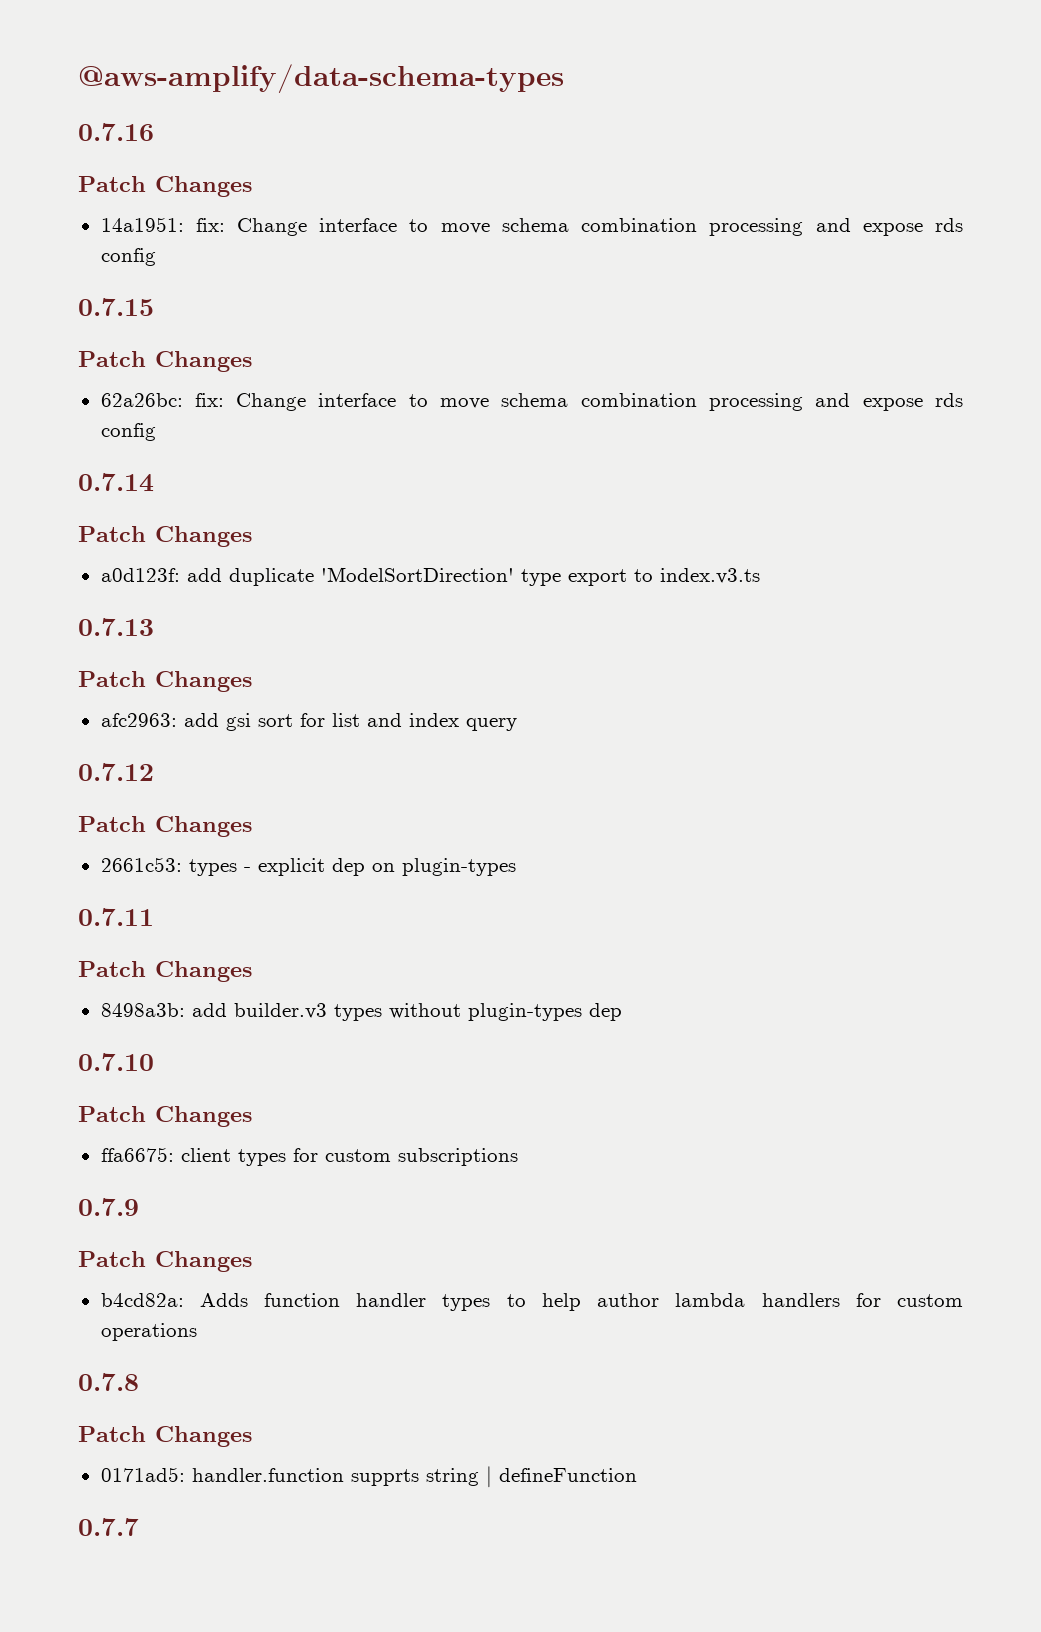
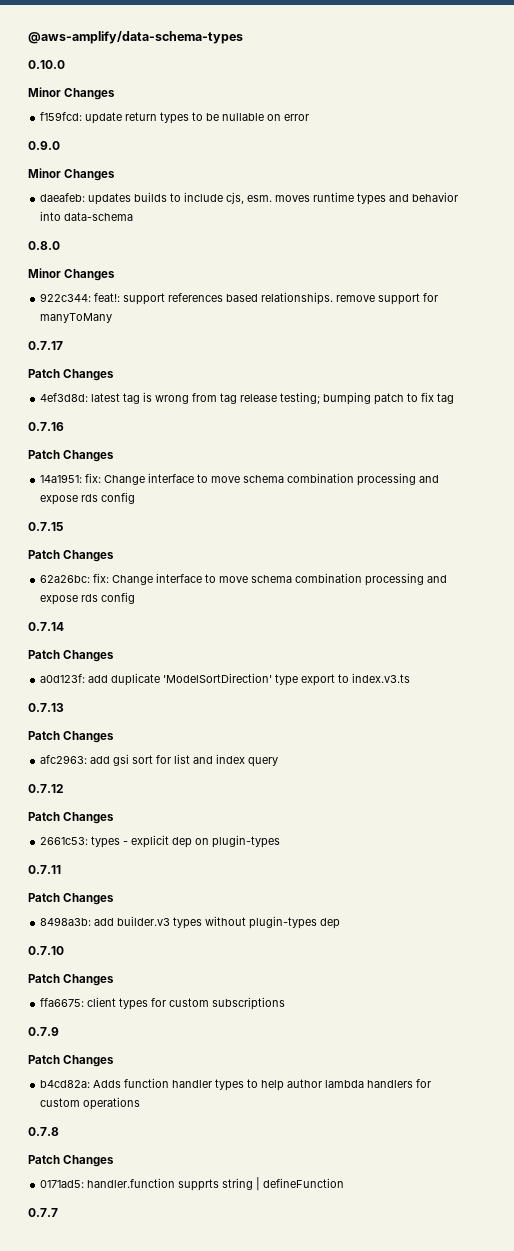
+ 0.10.0
+ Minor Changes
+ f159fcd: update return types to be nullable on error
+ 0.9.0
+ Minor Changes
+ daeafeb: updates builds to include cjs, esm. moves runtime types and behavior into data-schema
+ 0.8.0
+ Minor Changes
+ 922c344: feat!: support references based relationships. remove support for manyToMany
+ 0.7.17
+ Patch Changes
+ 4ef3d8d: latest tag is wrong from tag release testing; bumping patch to fix tag

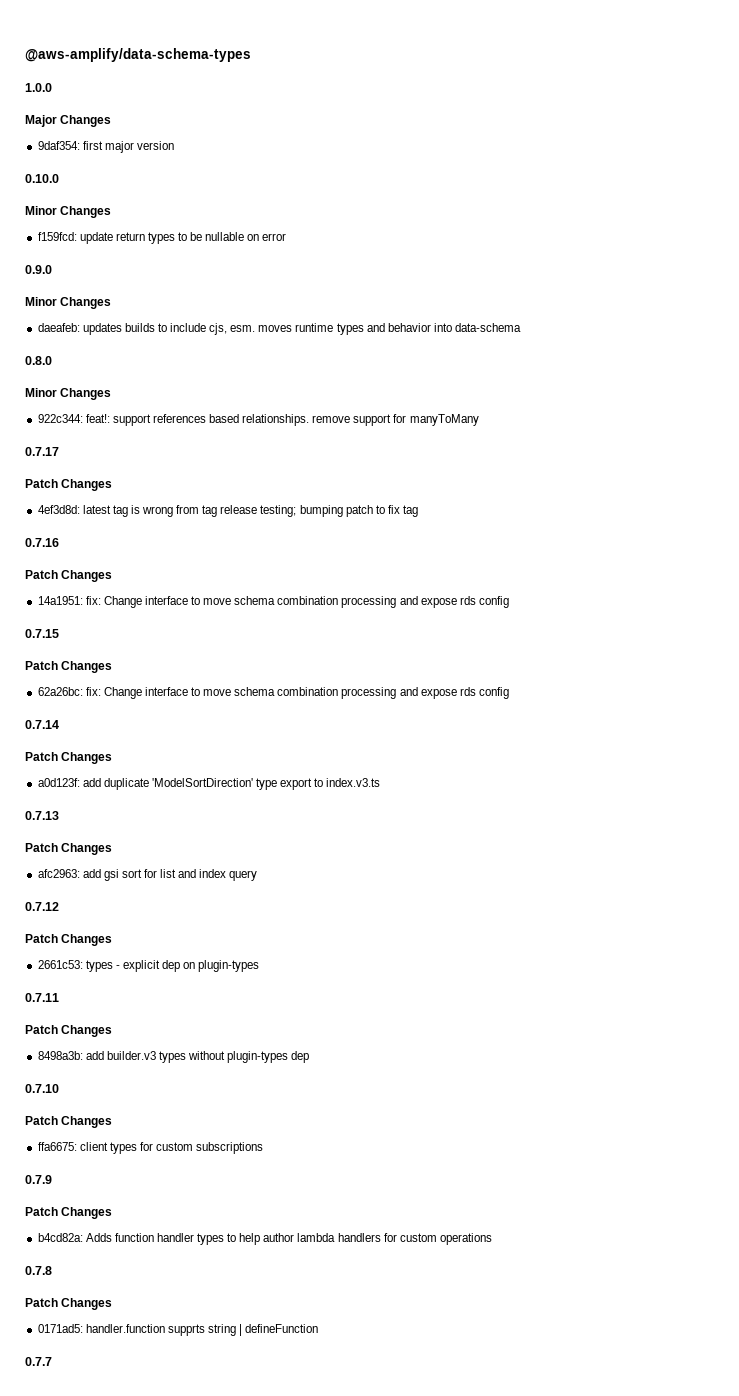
+ 1.0.0
+ Major Changes
+ 9daf354: first major version

